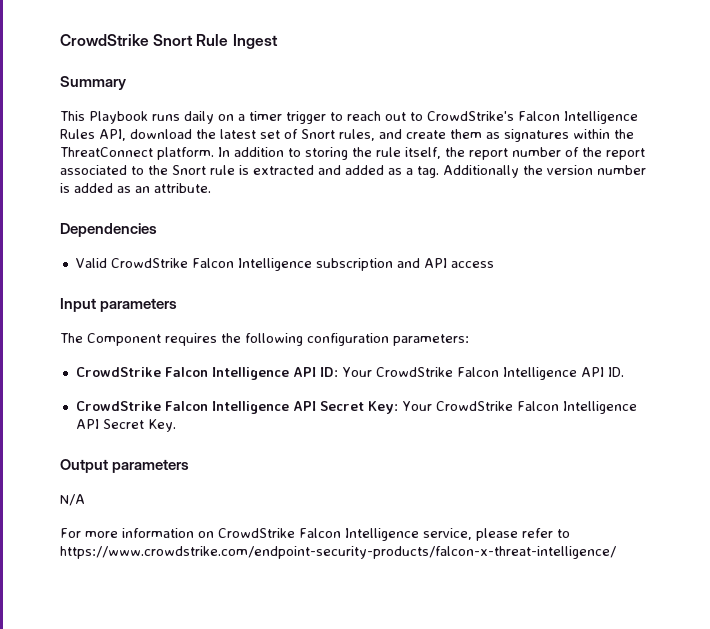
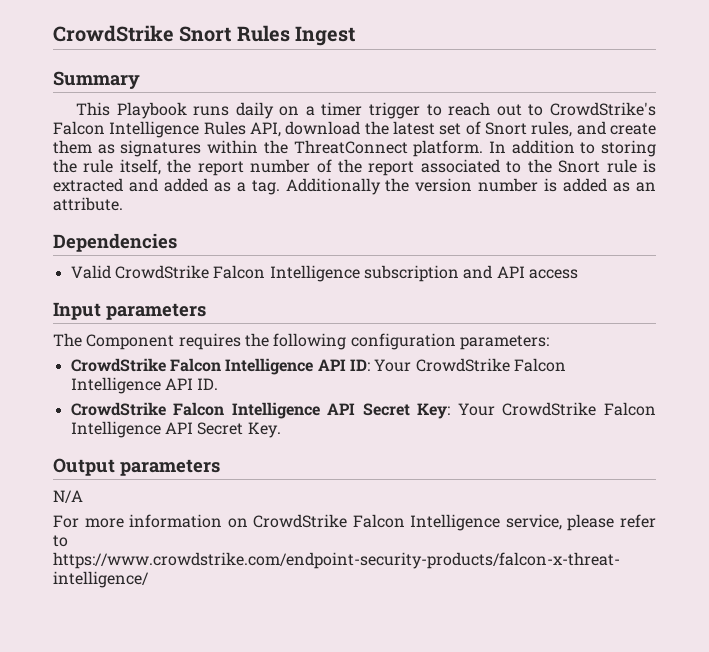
- CrowdStrike Snort Rule Ingest
+ CrowdStrike Snort Rules Ingest

